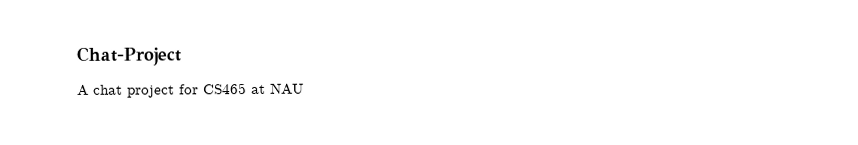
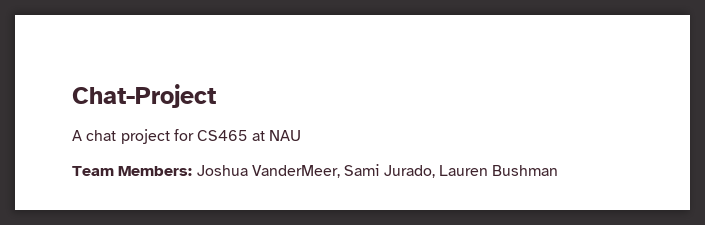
+ Team Members: Joshua VanderMeer, Sami Jurado, Lauren Bushman

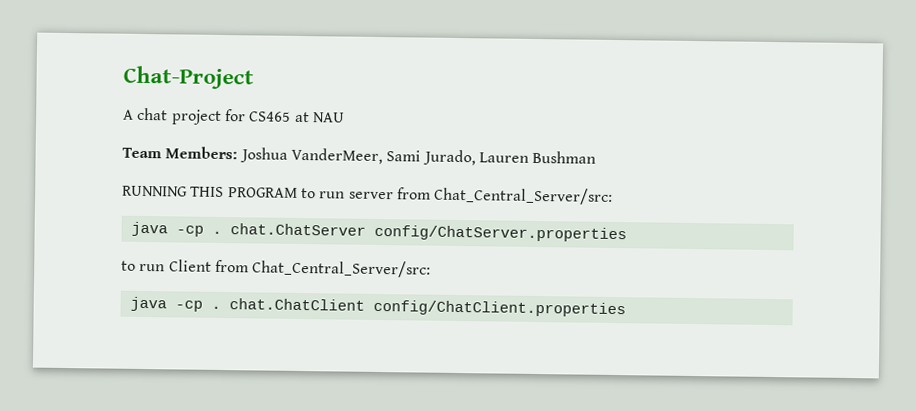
+ RUNNING THIS PROGRAM to run server from Chat_Central_Server/src:
+ java -cp . chat.ChatServer config/ChatServer.properties
+ to run Client from Chat_Central_Server/src:
+ java -cp . chat.ChatClient config/ChatClient.properties

